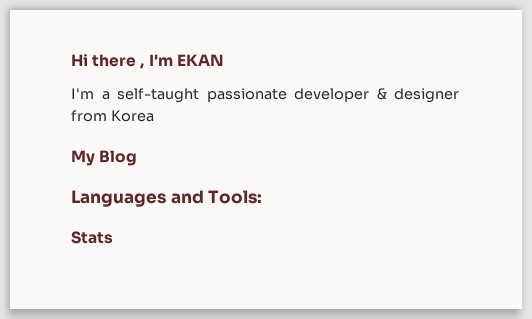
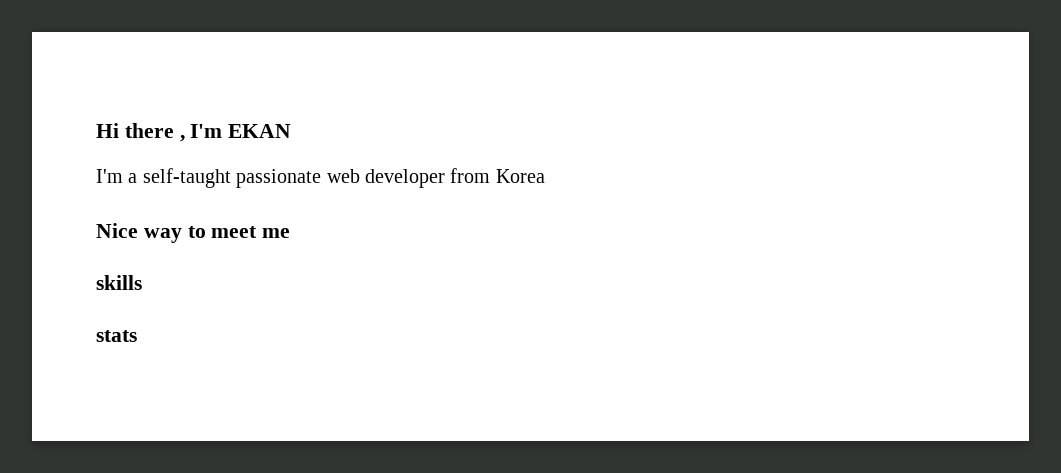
- I'm a self-taught passionate developer & designer from Korea
+ I'm a self-taught passionate web developer from Korea
- My Blog
- Languages and Tools:
- Stats
+ Nice way to meet me
+ skills
+ stats

